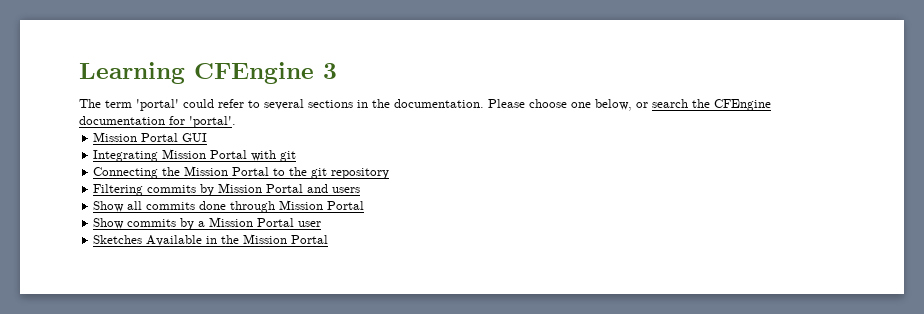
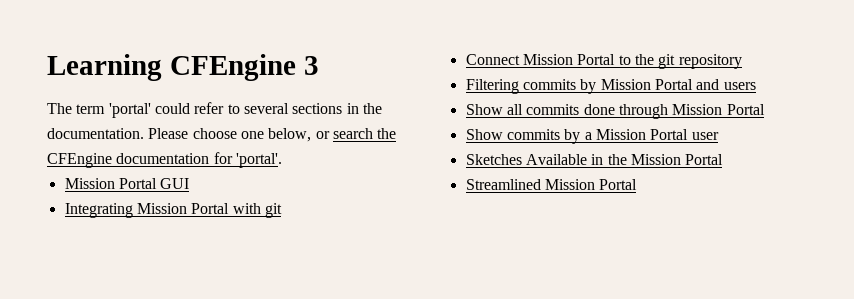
- Connecting the Mission Portal to the git repository
+ Connect Mission Portal to the git repository
+ Streamlined Mission Portal

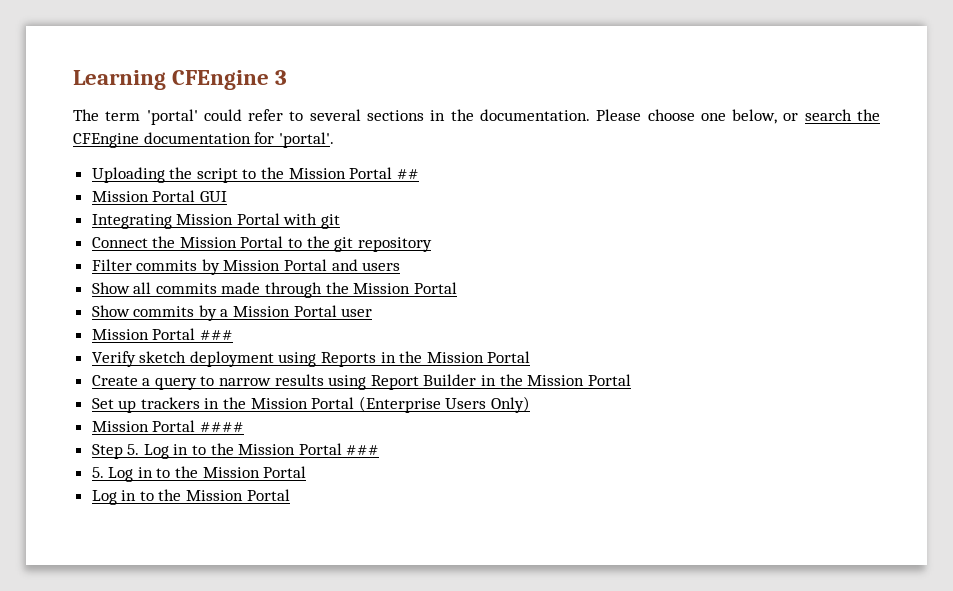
+ Uploading the script to the Mission Portal ##
- Connect Mission Portal to the git repository
+ Connect the Mission Portal to the git repository
- Filtering commits by Mission Portal and users
+ Filter commits by Mission Portal and users
- Show all commits done through Mission Portal
+ Show all commits made through the Mission Portal
  Show commits by a Mission Portal user
- Sketches Available in the Mission Portal
- Streamlined Mission Portal
+ Mission Portal ###
+ Verify sketch deployment using Reports in the Mission Portal
+ Create a query to narrow results using Report Builder in the Mission Portal
+ Set up trackers in the Mission Portal (Enterprise Users Only)
+ Mission Portal ####
+ Step 5. Log in to the Mission Portal ###
+ 5. Log in to the Mission Portal
+ Log in to the Mission Portal

